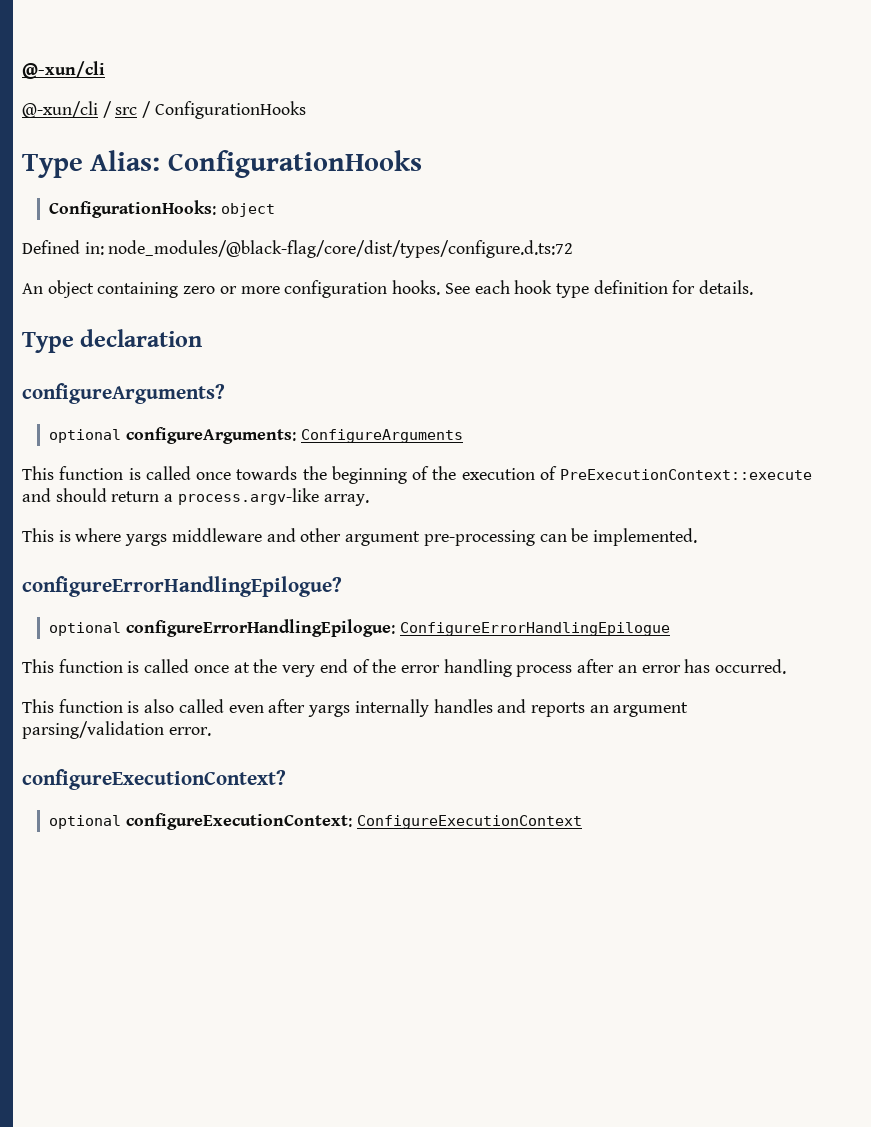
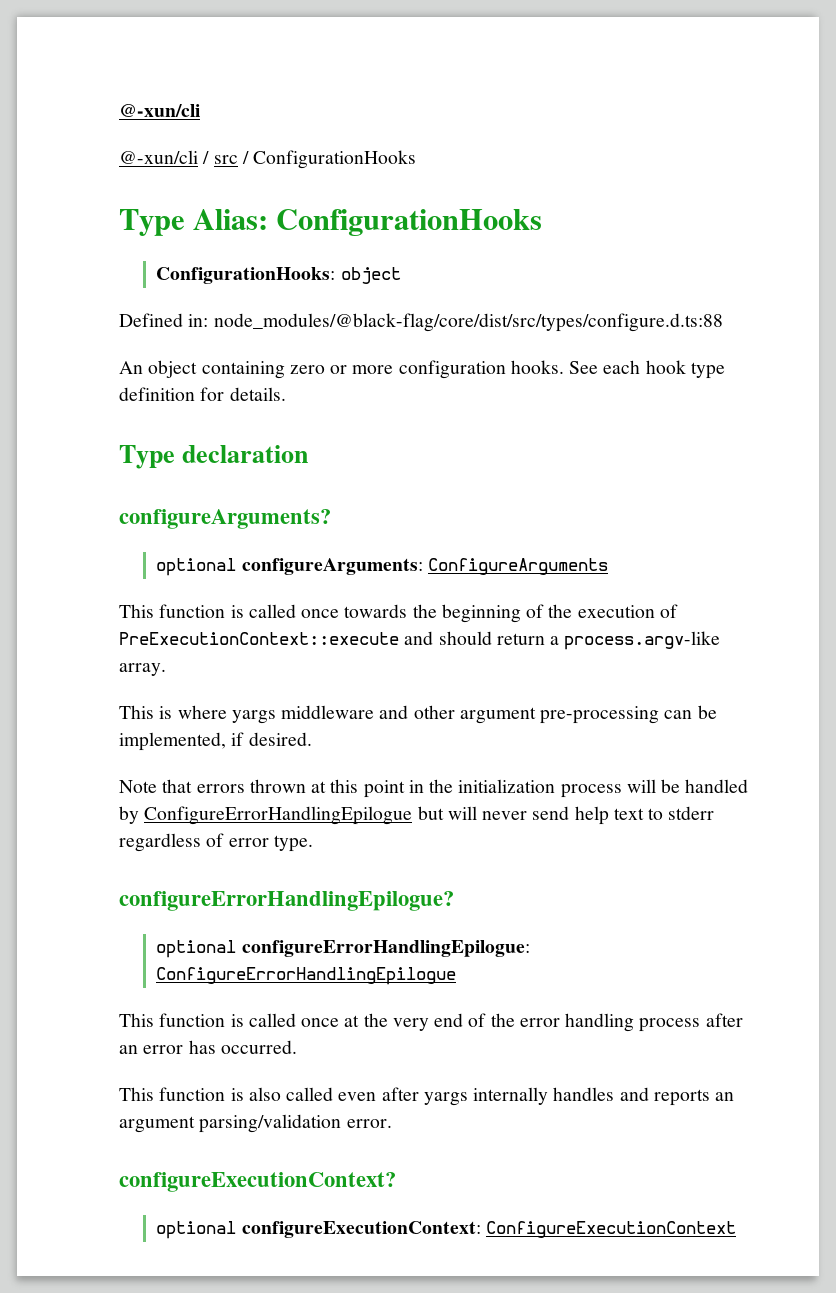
- Defined in: node_modules/@black-flag/core/dist/types/configure.d.ts:72
+ Defined in: node_modules/@black-flag/core/dist/src/types/configure.d.ts:88
- This is where yargs middleware and other argument pre-processing can be implemented.
+ This is where yargs middleware and other argument pre-processing can be implemented, if desired.
+ Note that errors thrown at this point in the initialization process will be handled by ConfigureErrorHandlingEpilogue but will never send help text to stderr regardless of error type.

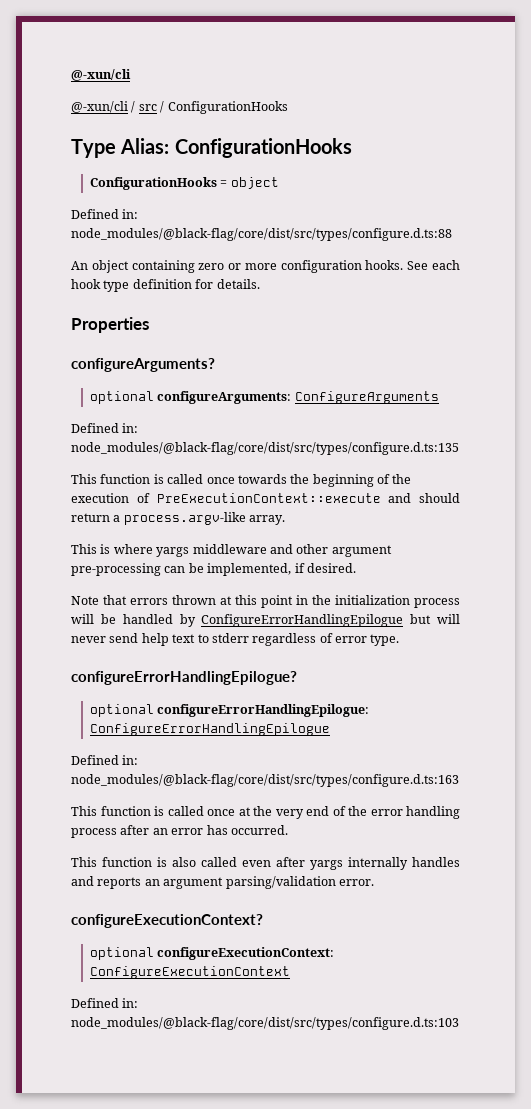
- ConfigurationHooks: object
+ ConfigurationHooks = object
- Type declaration
+ Properties
+ Defined in: node_modules/@black-flag/core/dist/src/types/configure.d.ts:135
+ Defined in: node_modules/@black-flag/core/dist/src/types/configure.d.ts:163
+ Defined in: node_modules/@black-flag/core/dist/src/types/configure.d.ts:103

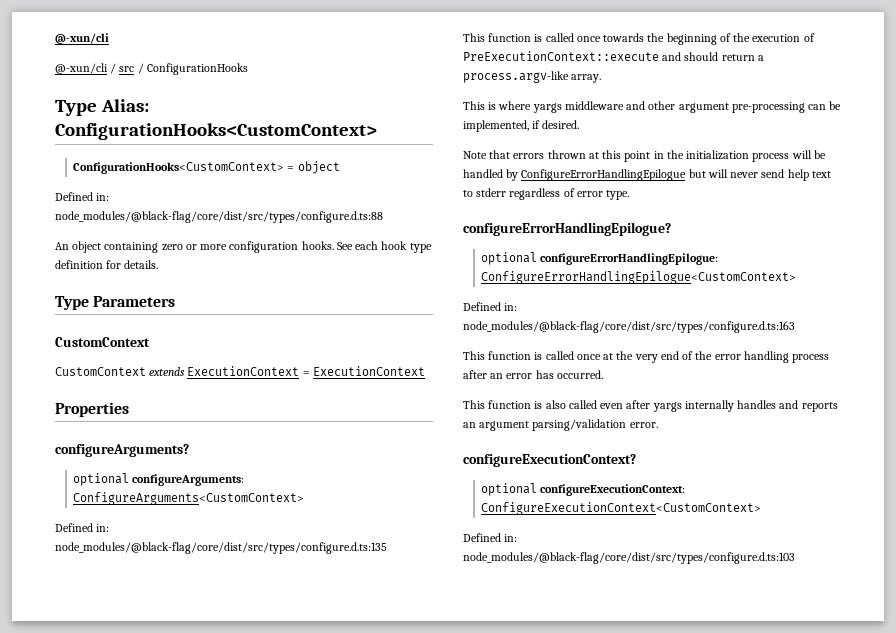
- Type Alias: ConfigurationHooks
- ConfigurationHooks = object
+ Type Alias: ConfigurationHooks<CustomContext>
+ ConfigurationHooks<CustomContext> = object
+ Type Parameters
+ CustomContext
+ CustomContext extends ExecutionContext = ExecutionContext
- optional configureArguments: ConfigureArguments
+ optional configureArguments: ConfigureArguments<CustomContext>
- optional configureErrorHandlingEpilogue: ConfigureErrorHandlingEpilogue
+ optional configureErrorHandlingEpilogue: ConfigureErrorHandlingEpilogue<CustomContext>
- optional configureExecutionContext: ConfigureExecutionContext
+ optional configureExecutionContext: ConfigureExecutionContext<CustomContext>

